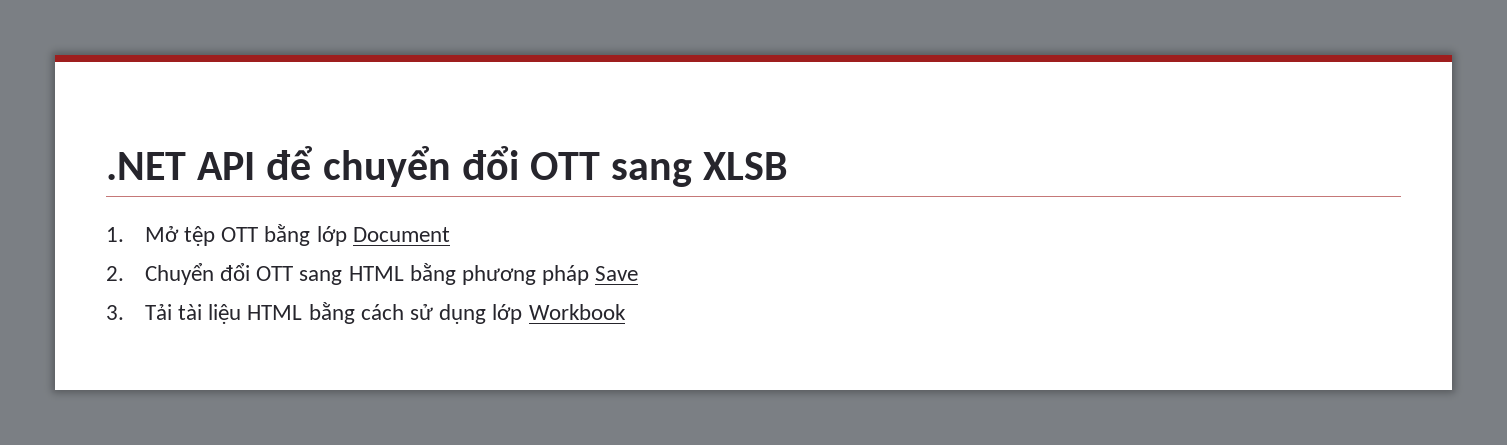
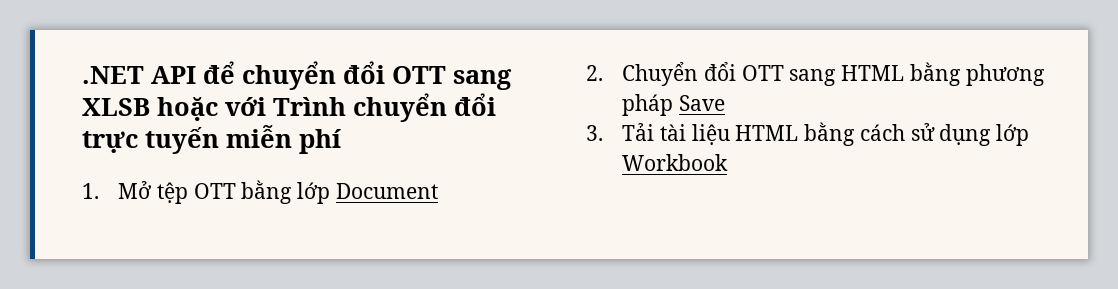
- .NET API để chuyển đổi OTT sang XLSB
+ .NET API để chuyển đổi OTT sang XLSB hoặc với Trình chuyển đổi trực tuyến miễn phí

